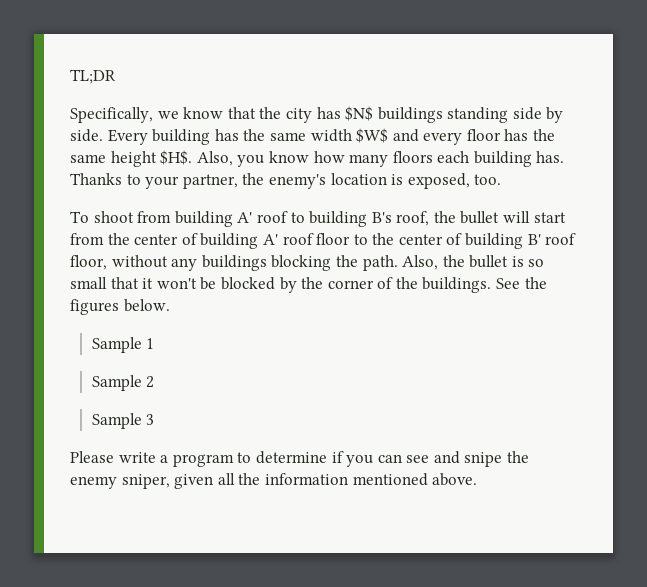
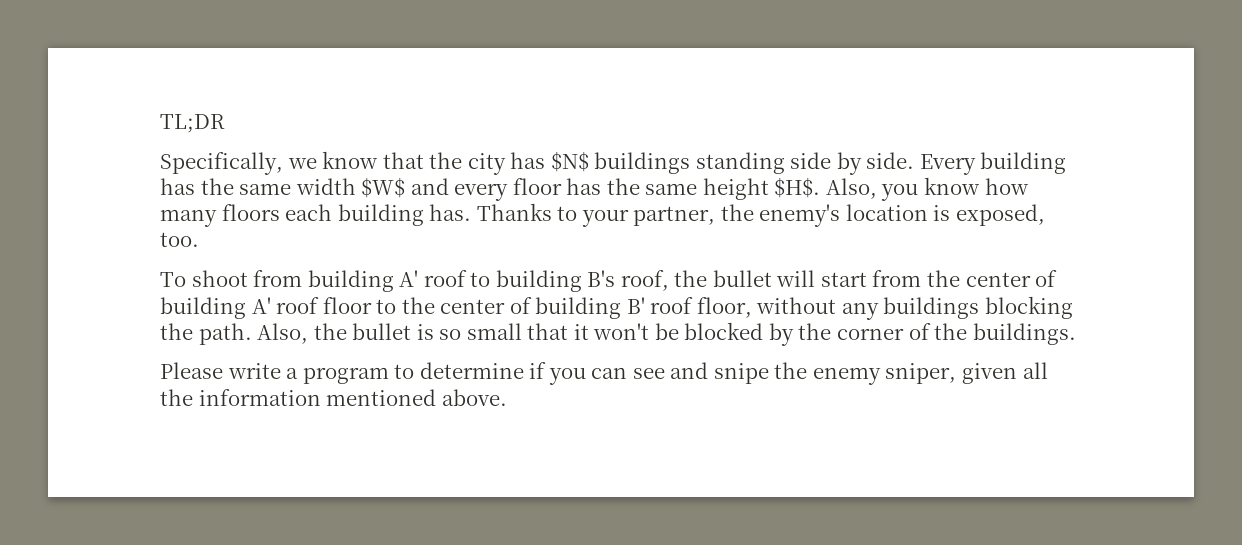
- See the figures below.
- Sample 1
- Sample 2
- Sample 3

